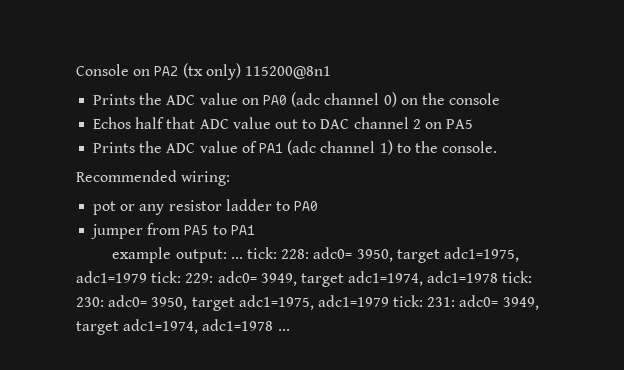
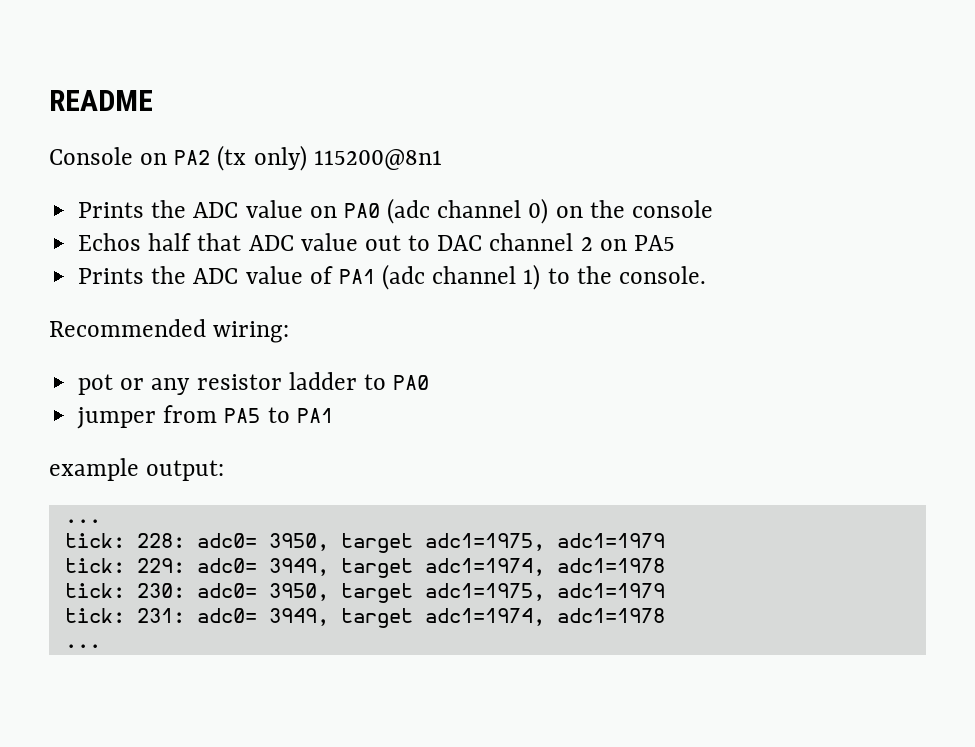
+ README
- example output: ... tick: 228: adc0= 3950, target adc1=1975, adc1=1979 tick: 229: adc0= 3949, target adc1=1974, adc1=1978 tick: 230: adc0= 3950, target adc1=1975, adc1=1979 tick: 231: adc0= 3949, target adc1=1974, adc1=1978 ...
+ example output:
+ ...
+ tick: 228: adc0= 3950, target adc1=1975, adc1=1979
+ tick: 229: adc0= 3949, target adc1=1974, adc1=1978
+ tick: 230: adc0= 3950, target adc1=1975, adc1=1979
+ tick: 231: adc0= 3949, target adc1=1974, adc1=1978
+ ...

